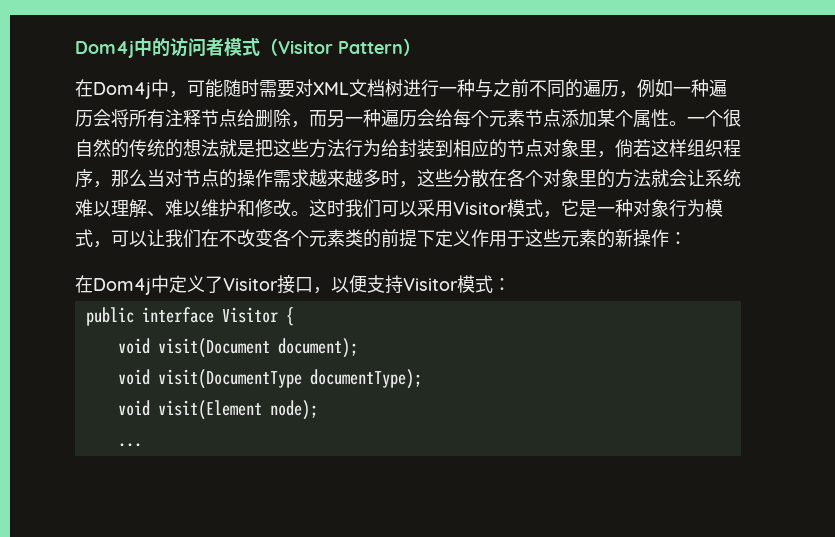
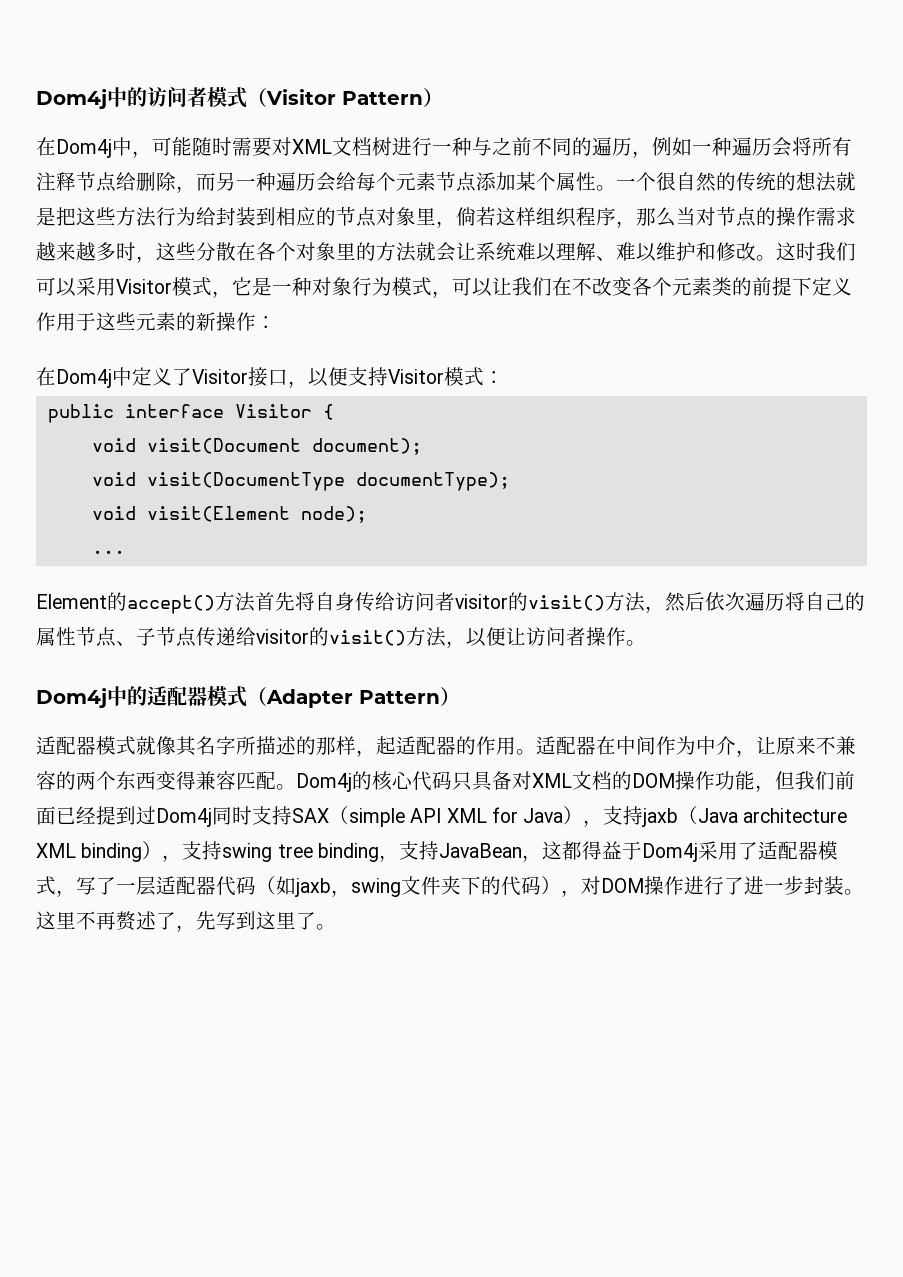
+ Element的accept()方法首先将自身传给访问者visitor的visit()方法，然后依次遍历将自己的属性节点、子节点传递给visitor的visit()方法，以便让访问者操作。
+ Dom4j中的适配器模式（Adapter Pattern）
+ 适配器模式就像其名字所描述的那样，起适配器的作用。适配器在中间作为中介，让原来不兼容的两个东西变得兼容匹配。Dom4j的核心代码只具备对XML文档的DOM操作功能，但我们前面已经提到过Dom4j同时支持SAX（simple API XML for Java），支持jaxb（Java architecture XML binding），支持swing tree binding，支持JavaBean，这都得益于Dom4j采用了适配器模式，写了一层适配器代码（如jaxb，swing文件夹下的代码），对DOM操作进行了进一步封装。这里不再赘述了，先写到这里了。

